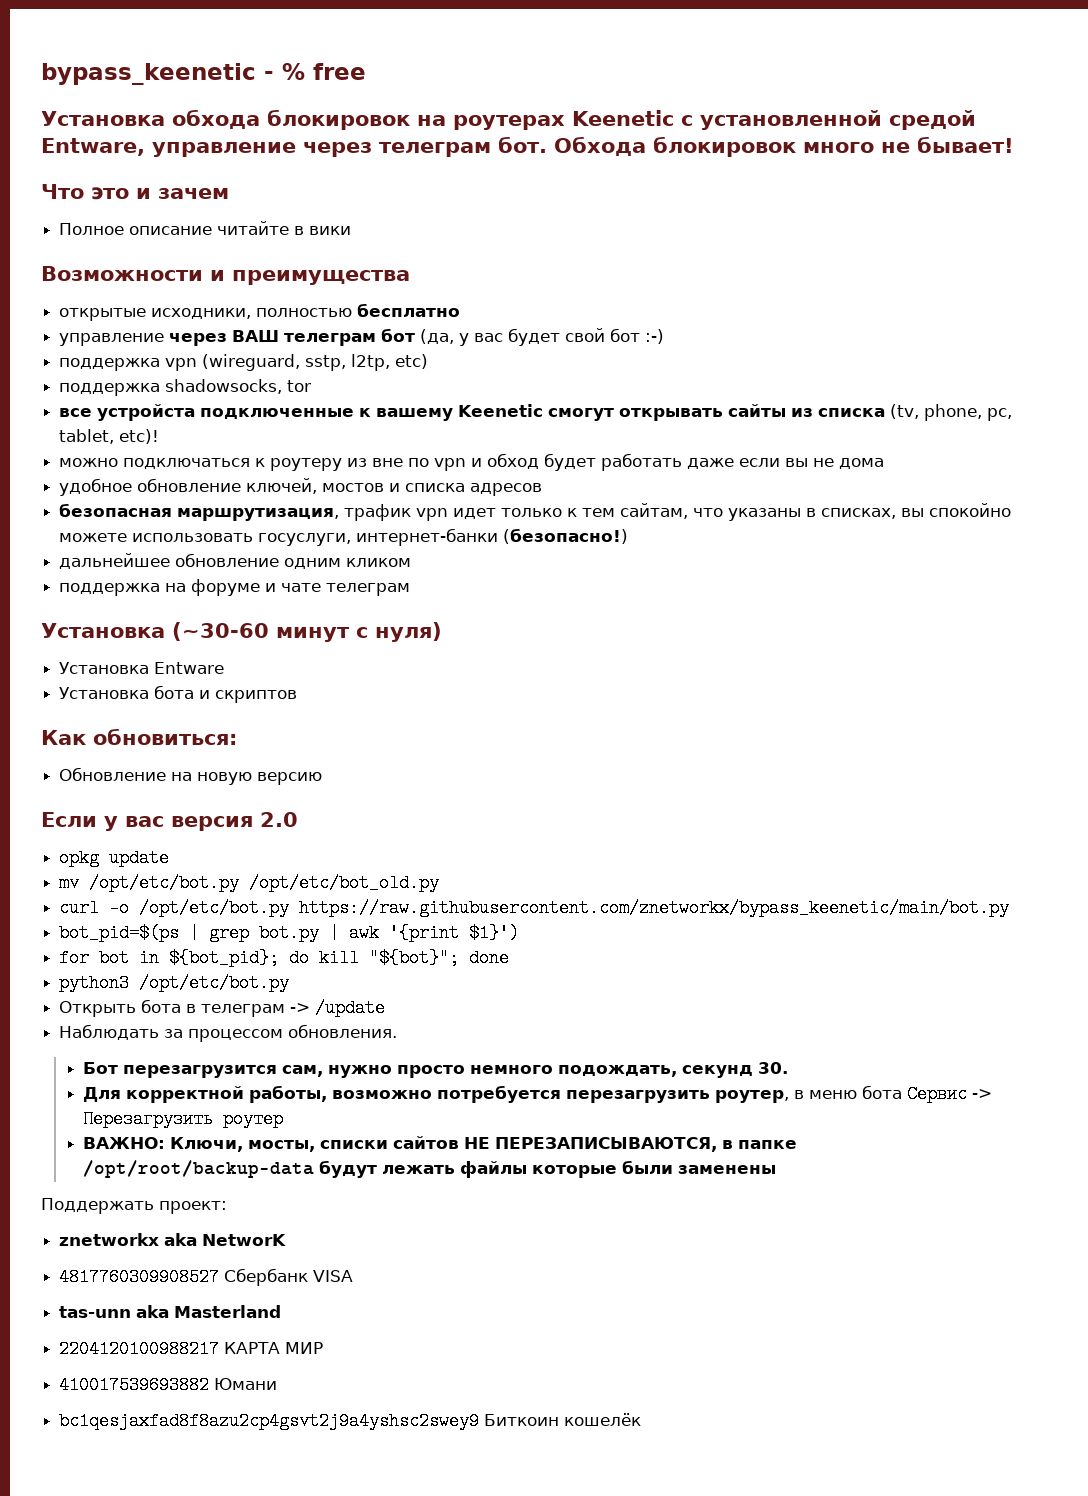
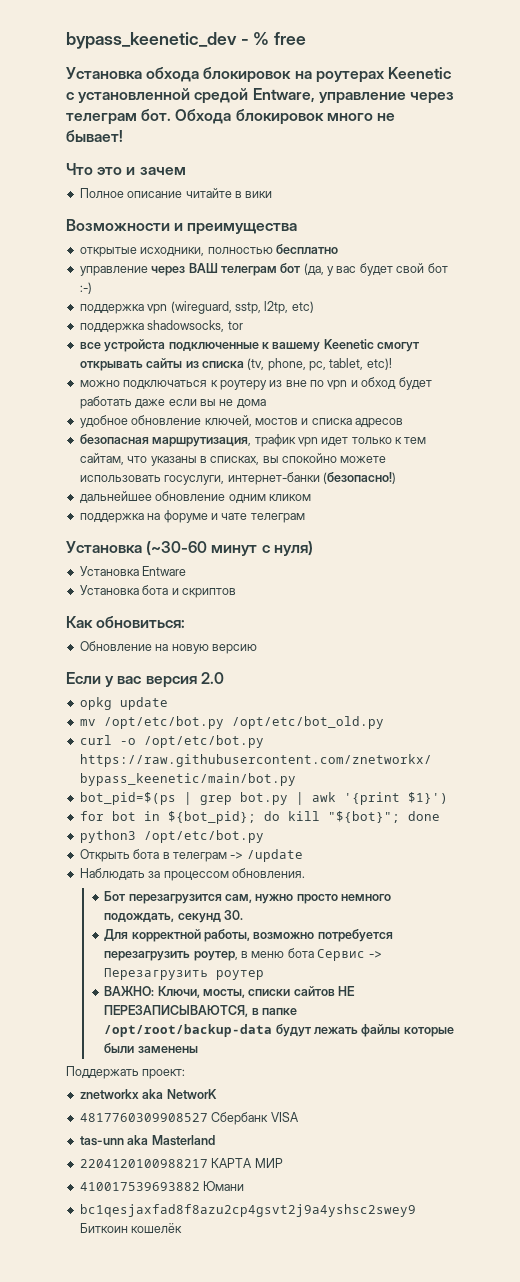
- bypass_keenetic - % free
+ bypass_keenetic_dev - % free

